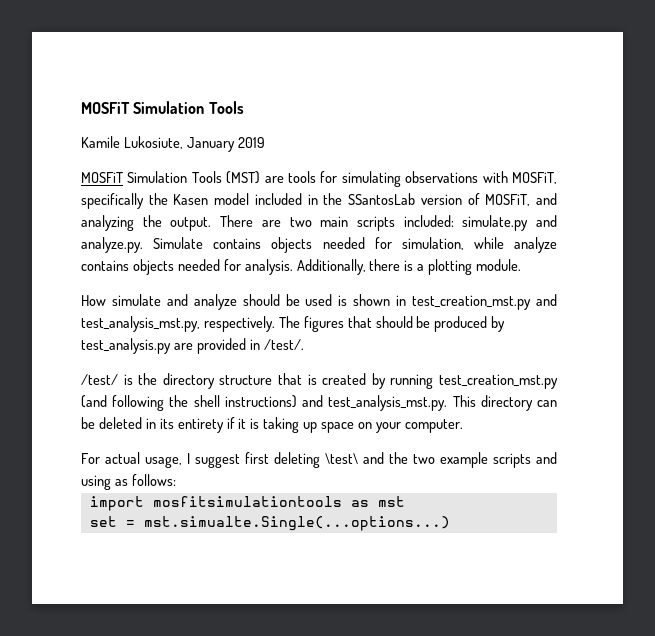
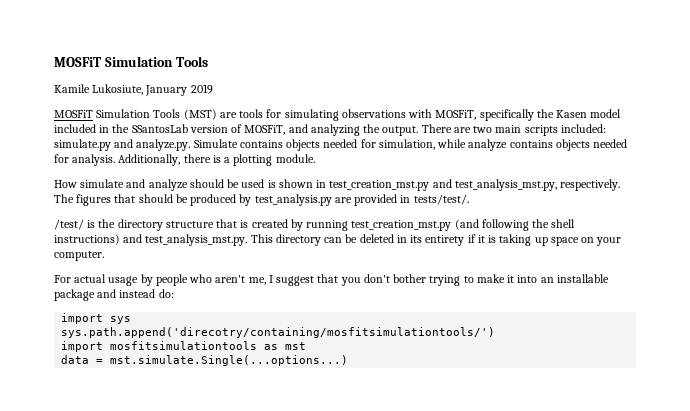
- The figures that should be produced by test_analysis.py are provided in /test/.
+ The figures that should be produced by test_analysis.py are provided in tests/test/.
- For actual usage, I suggest first deleting \test\ and the two example scripts and using as follows:
+ For actual usage by people who aren't me, I suggest that you don't bother trying to make it into an installable package and instead do:
+ import sys
+ sys.path.append('direcotry/containing/mosfitsimulationtools/')
- set = mst.simualte.Single(...options...)
+ data = mst.simulate.Single(...options...)

